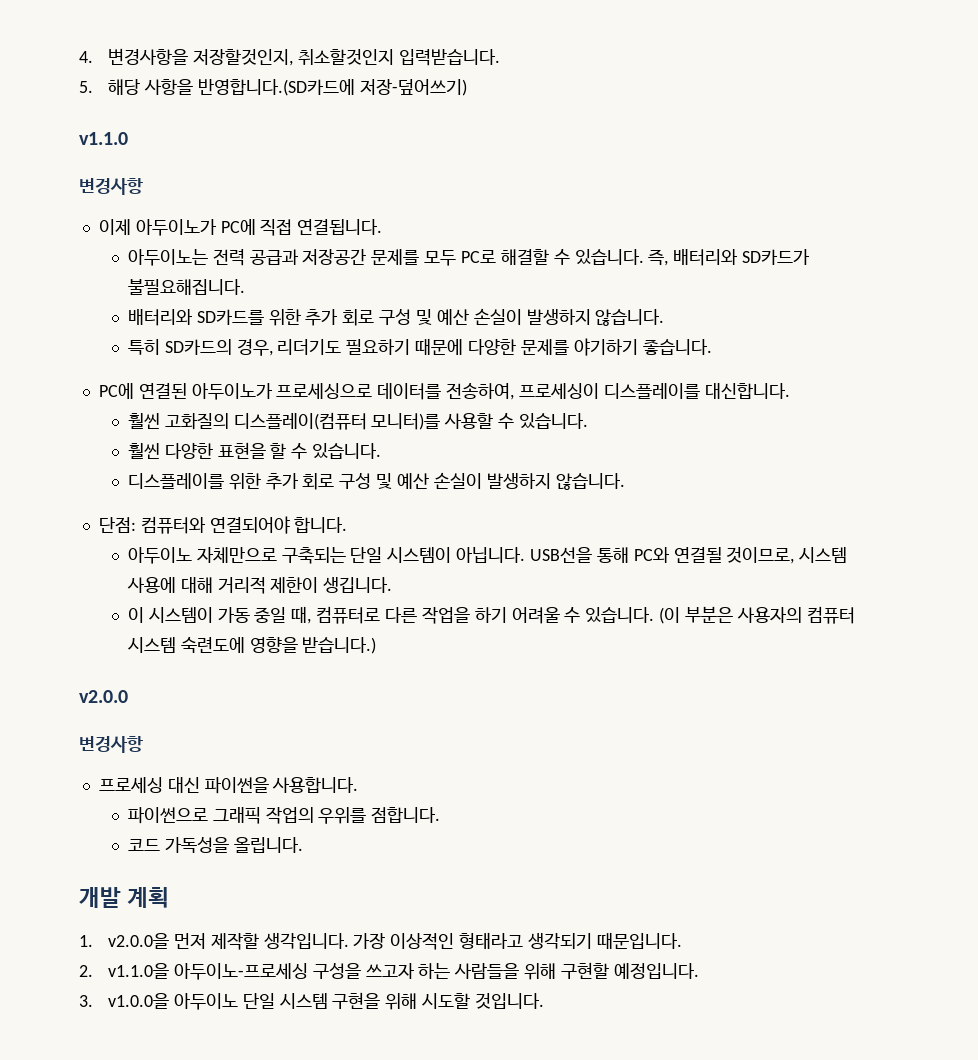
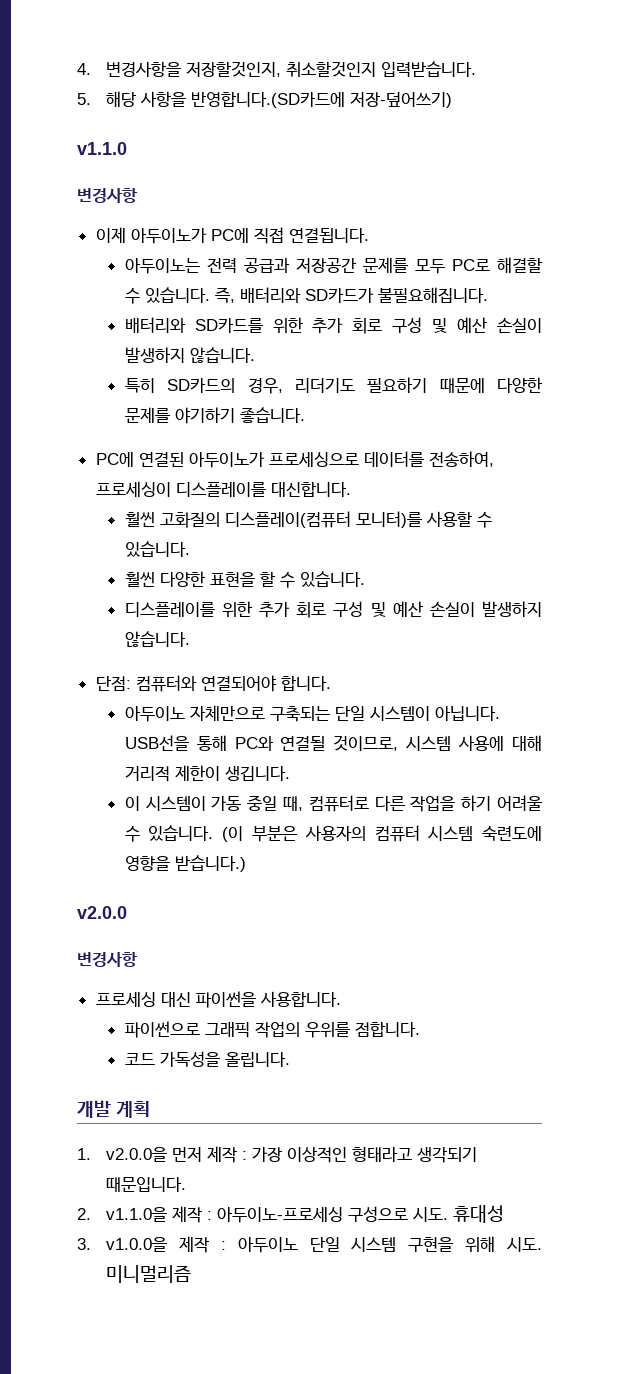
- 1. v2.0.0을 먼저 제작할 생각입니다. 가장 이상적인 형태라고 생각되기 때문입니다.
+ 1. v2.0.0을 먼저 제작 : 가장 이상적인 형태라고 생각되기 때문입니다.
- 2. v1.1.0을 아두이노-프로세싱 구성을 쓰고자 하는 사람들을 위해 구현할 예정입니다.
+ 2. v1.1.0을 제작 : 아두이노-프로세싱 구성으로 시도. 휴대성
- 3. v1.0.0을 아두이노 단일 시스템 구현을 위해 시도할 것입니다.
+ 3. v1.0.0을 제작 : 아두이노 단일 시스템 구현을 위해 시도. 미니멀리즘

